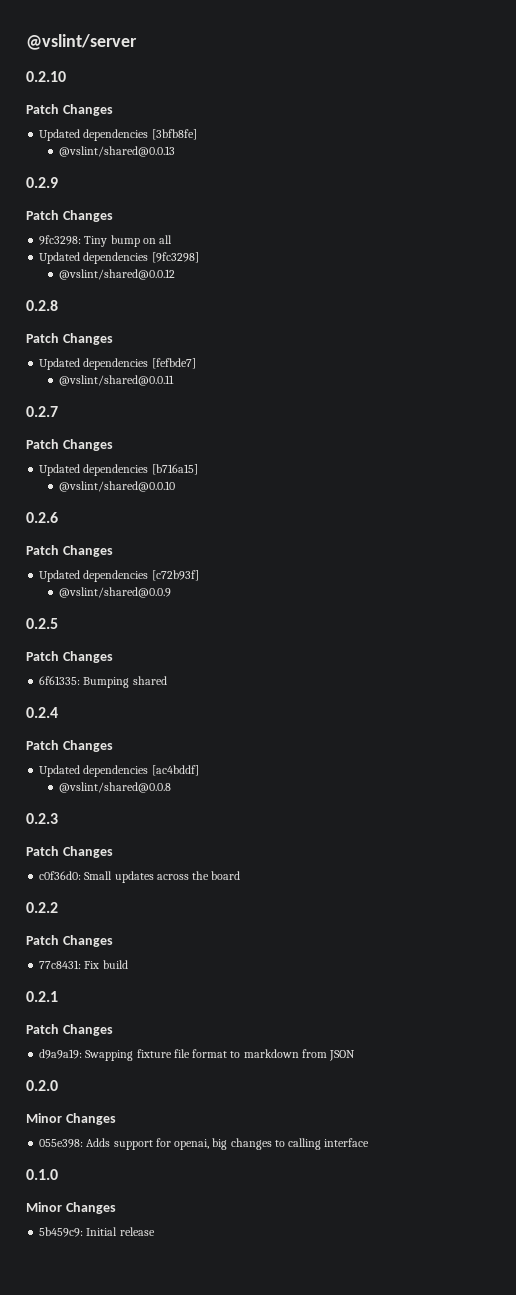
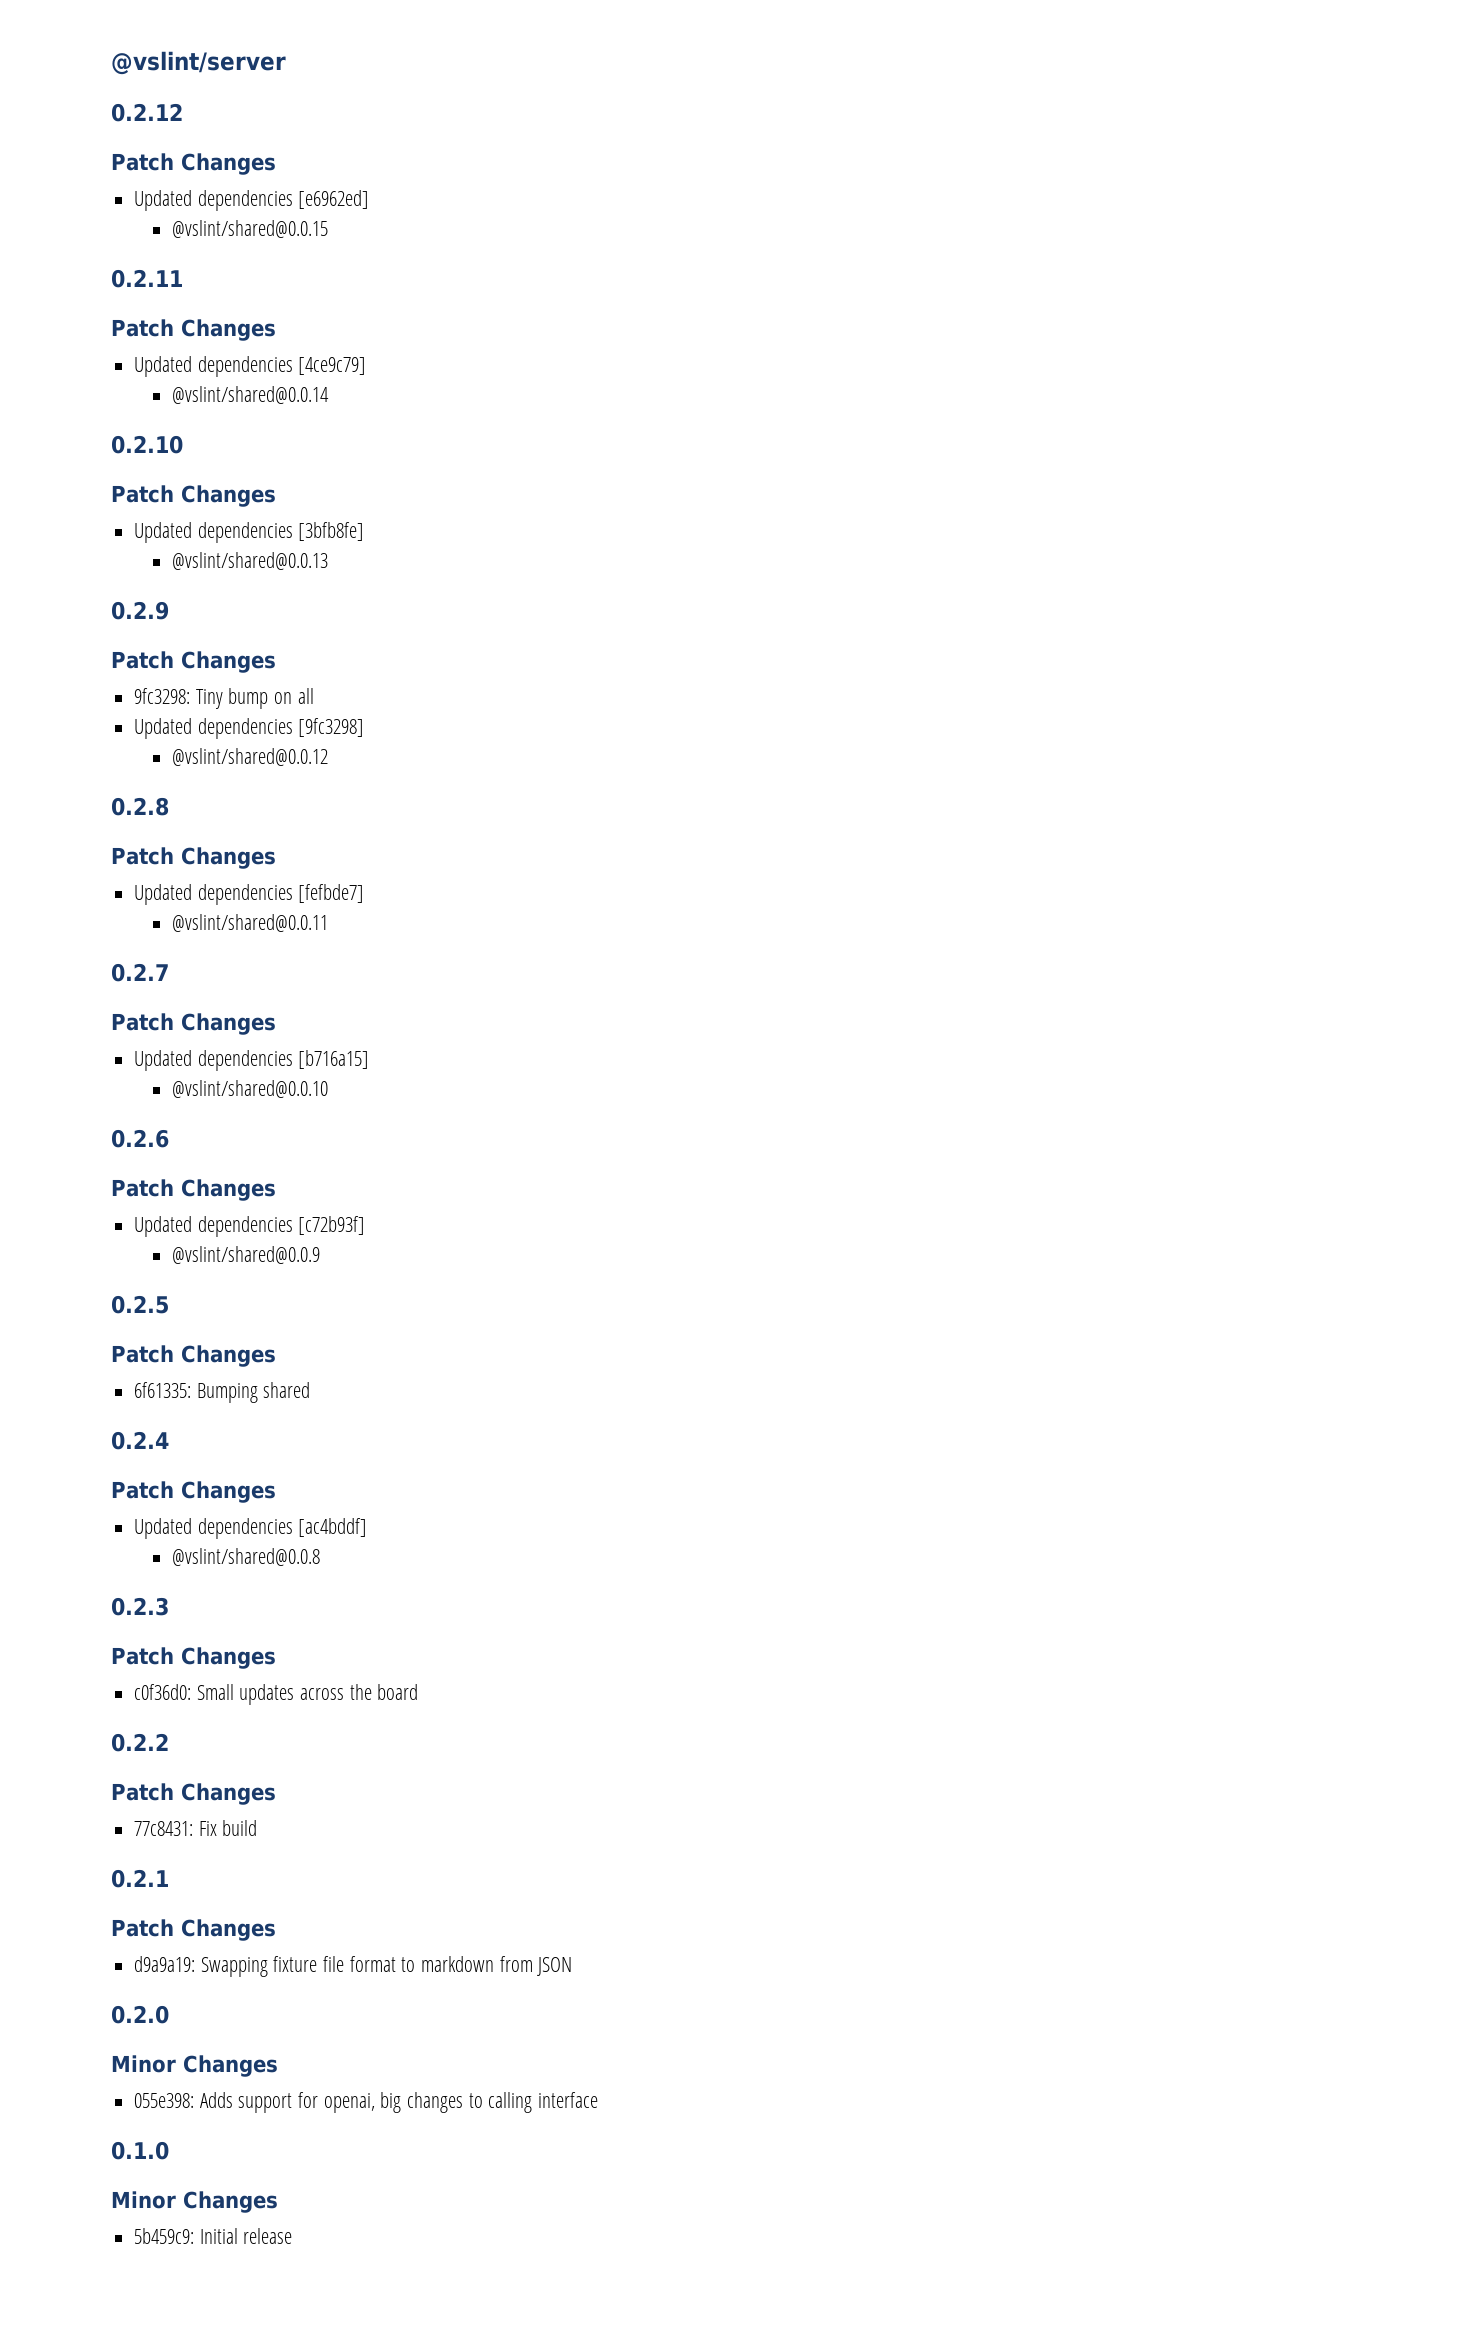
+ 0.2.12
+ Patch Changes
+ Updated dependencies [e6962ed]
+ @vslint/shared@0.0.15
+ 0.2.11
+ Patch Changes
+ Updated dependencies [4ce9c79]
+ @vslint/shared@0.0.14

